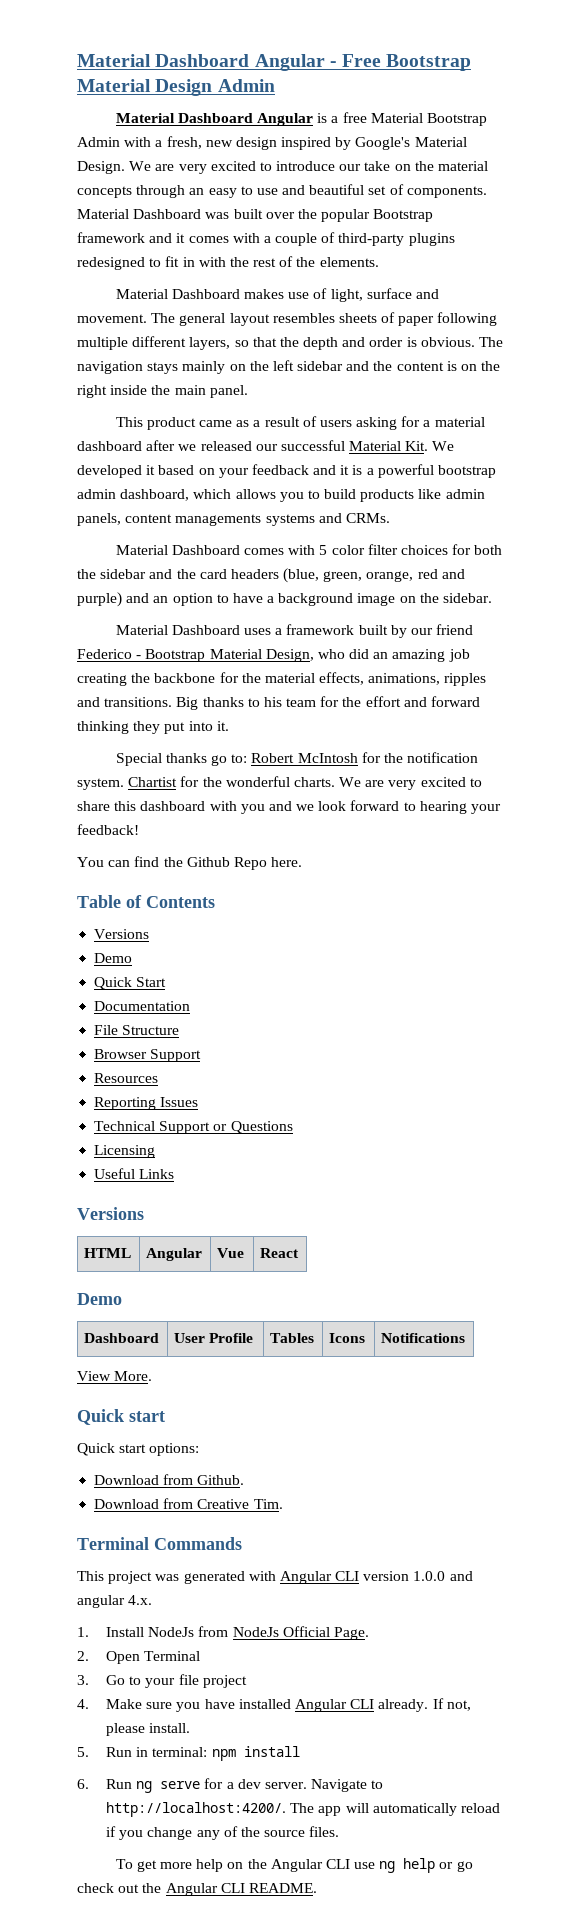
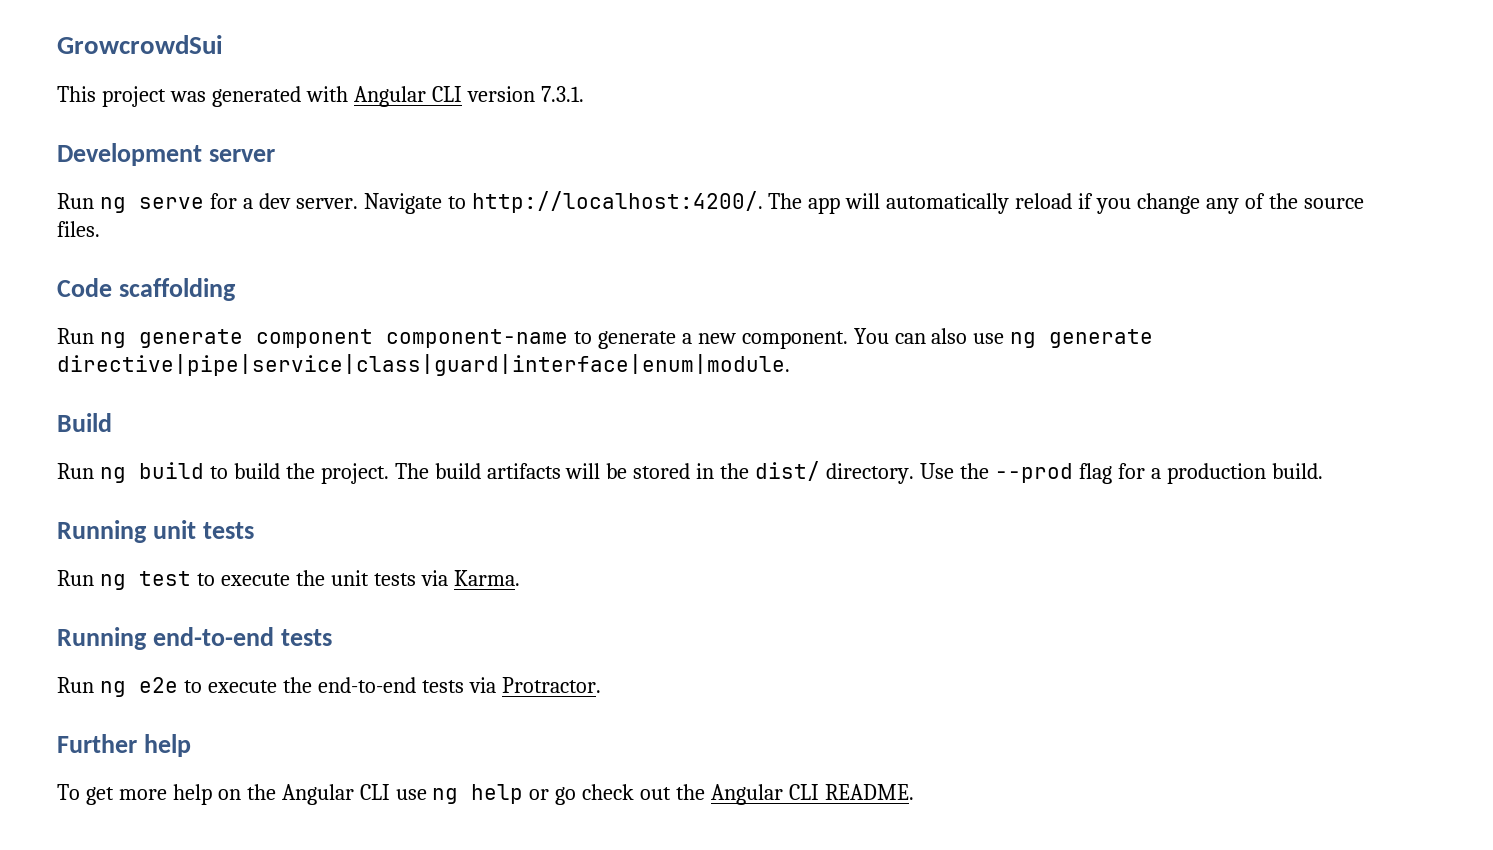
- Material Dashboard Angular - Free Bootstrap Material Design Admin
- Material Dashboard Angular is a free Material Bootstrap Admin with a fresh, new design inspired by Google's Material Design. We are very excited to introduce our take on the material concepts through an easy to use and beautiful set of components. Material Dashboard was built over the popular Bootstrap framework and it comes with a couple of third-party plugins redesigned to fit in with the rest of the elements.
- Material Dashboard makes use of light, surface and movement. The general layout resembles sheets of paper following multiple different layers, so that the depth and order is obvious. The navigation stays mainly on the left sidebar and the content is on the right inside the main panel.
- This product came as a result of users asking for a material dashboard after we released our successful Material Kit. We developed it based on your feedback and it is a powerful bootstrap admin dashboard, which allows you to build products like admin panels, content managements systems and CRMs.
- Material Dashboard comes with 5 color filter choices for both the sidebar and the card headers (blue, green, orange, red and purple) and an option to have a background image on the sidebar.
- Material Dashboard uses a framework built by our friend Federico - Bootstrap Material Design, who did an amazing job creating the backbone for the material effects, animations, ripples and transitions. Big thanks to his team for the effort and forward thinking they put into it.
- Special thanks go to: Robert McIntosh for the notification system. Chartist for the wonderful charts. We are very excited to share this dashboard with you and we look forward to hearing your feedback!
- You can find the Github Repo here.
- Table of Contents
- Versions
- Demo
- Quick Start
- Documentation
- File Structure
- Browser Support
- Resources
- Reporting Issues
- Technical Support or Questions
- Licensing
- Useful Links
- Versions
- HTML | Angular | Vue | React
- Demo
- Dashboard | User Profile | Tables | Icons | Notifications
- View More.
- Quick start
- Quick start options:
- Download from Github.
- Download from Creative Tim.
- Terminal Commands
+ GrowcrowdSui
- This project was generated with Angular CLI version 1.0.0 and angular 4.x.
- 1. Install NodeJs from NodeJs Official Page.
- 2. Open Terminal
- 3. Go to your file project
- 4. Make sure you have installed Angular CLI already. If not, please install.
- 5. Run in terminal: npm install
- 6. Run ng serve for a dev server.
+ This project was generated with Angular CLI version 7.3.1.
+ Development server
+ Run ng serve for a dev server.
+ Code scaffolding
+ Run ng generate component component-name to generate a new component. You can also use ng generate directive|pipe|service|class|guard|interface|enum|module.
+ Build
+ Run ng build to build the project. The build artifacts will be stored in the dist/ directory. Use the --prod flag for a production build.
+ Running unit tests
+ Run ng test to execute the unit tests via Karma.
+ Running end-to-end tests
+ Run ng e2e to execute the end-to-end tests via Protractor.
+ Further help

